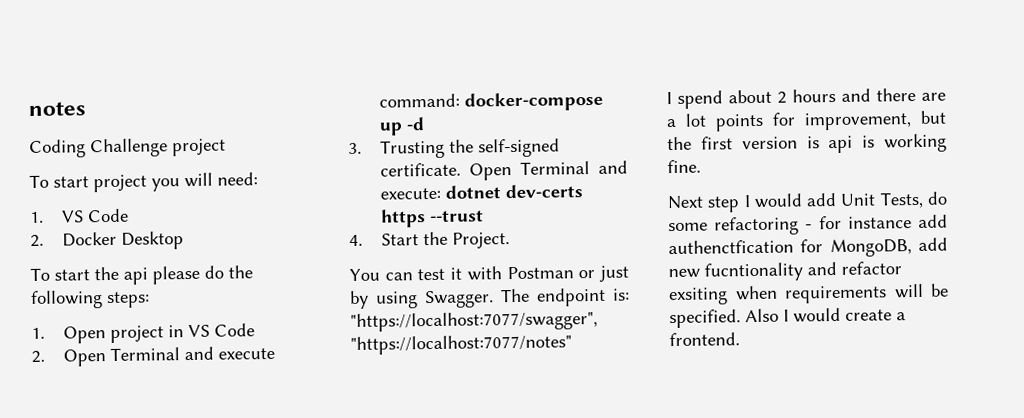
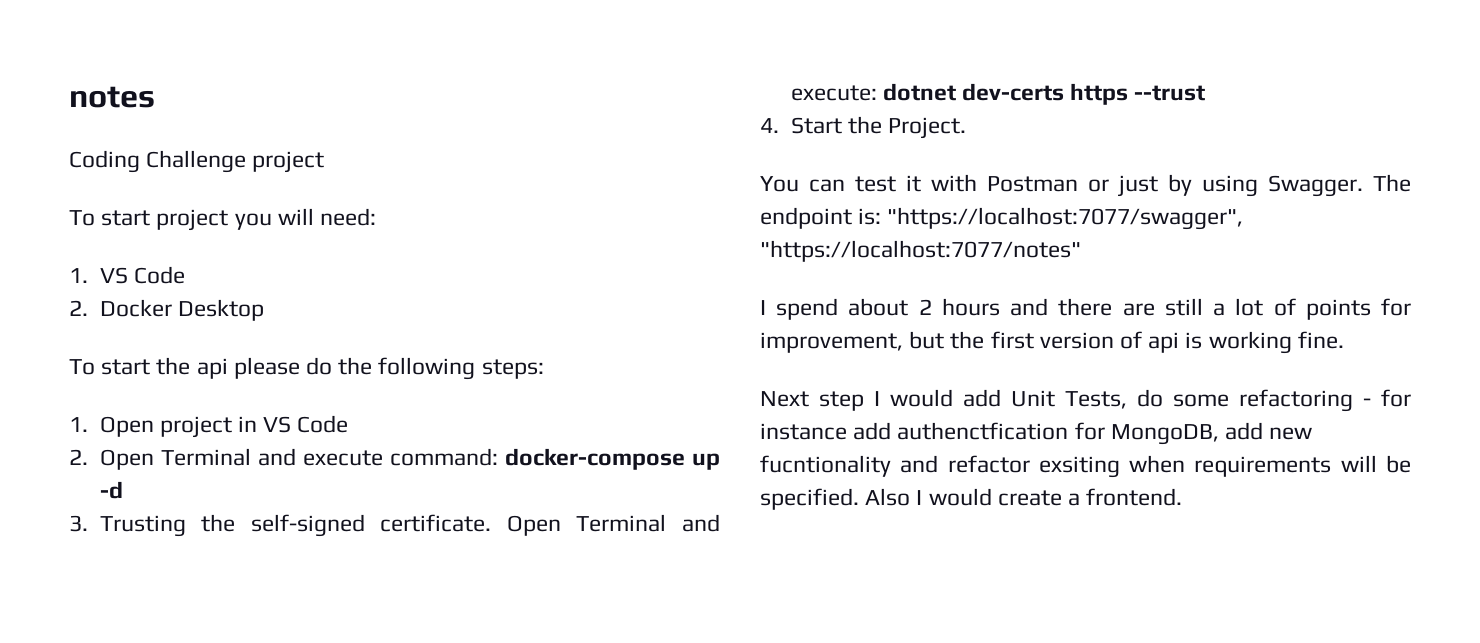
- I spend about 2 hours and there are a lot points for improvement, but the first version is api is working fine.
+ I spend about 2 hours and there are still a lot of points for improvement, but the first version of api is working fine.

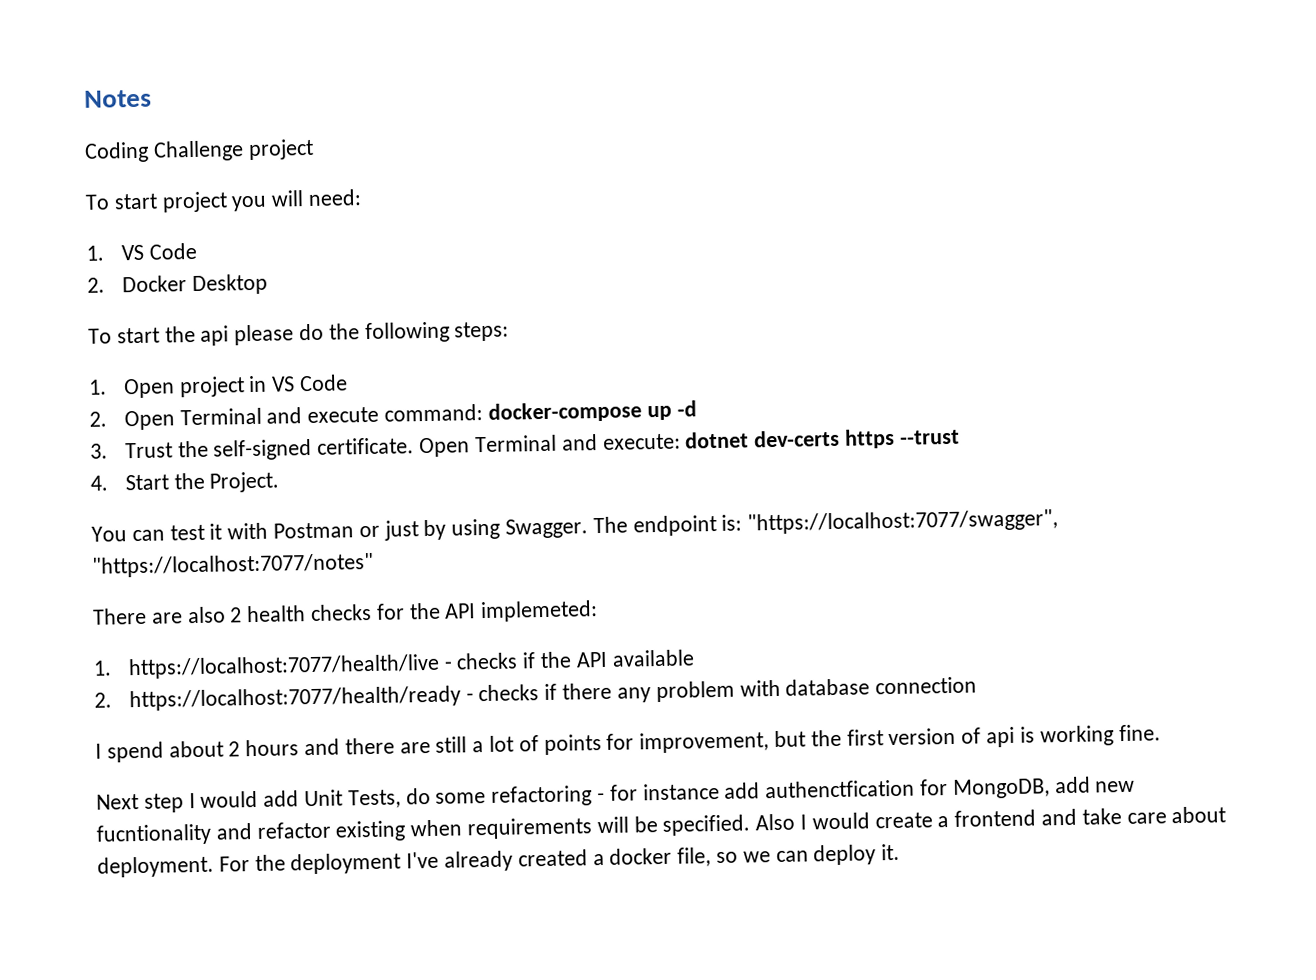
- notes
+ Notes
- 3. Trusting the self-signed certificate.
+ 3. Trust the self-signed certificate.
+ There are also 2 health checks for the API implemeted:
+ 1. https://localhost:7077/health/live - checks if the API available
+ 2. https://localhost:7077/health/ready - checks if there any problem with database connection
- Next step I would add Unit Tests, do some refactoring - for instance add authenctfication for MongoDB, add new fucntionality and refactor exsiting when requirements will be specified.
+ Next step I would add Unit Tests, do some refactoring - for instance add authenctfication for MongoDB, add new fucntionality and refactor existing when requirements will be specified.
- Also I would create a frontend.
+ Also I would create a frontend and take care about deployment. For the deployment I've already created a docker file, so we can deploy it.

